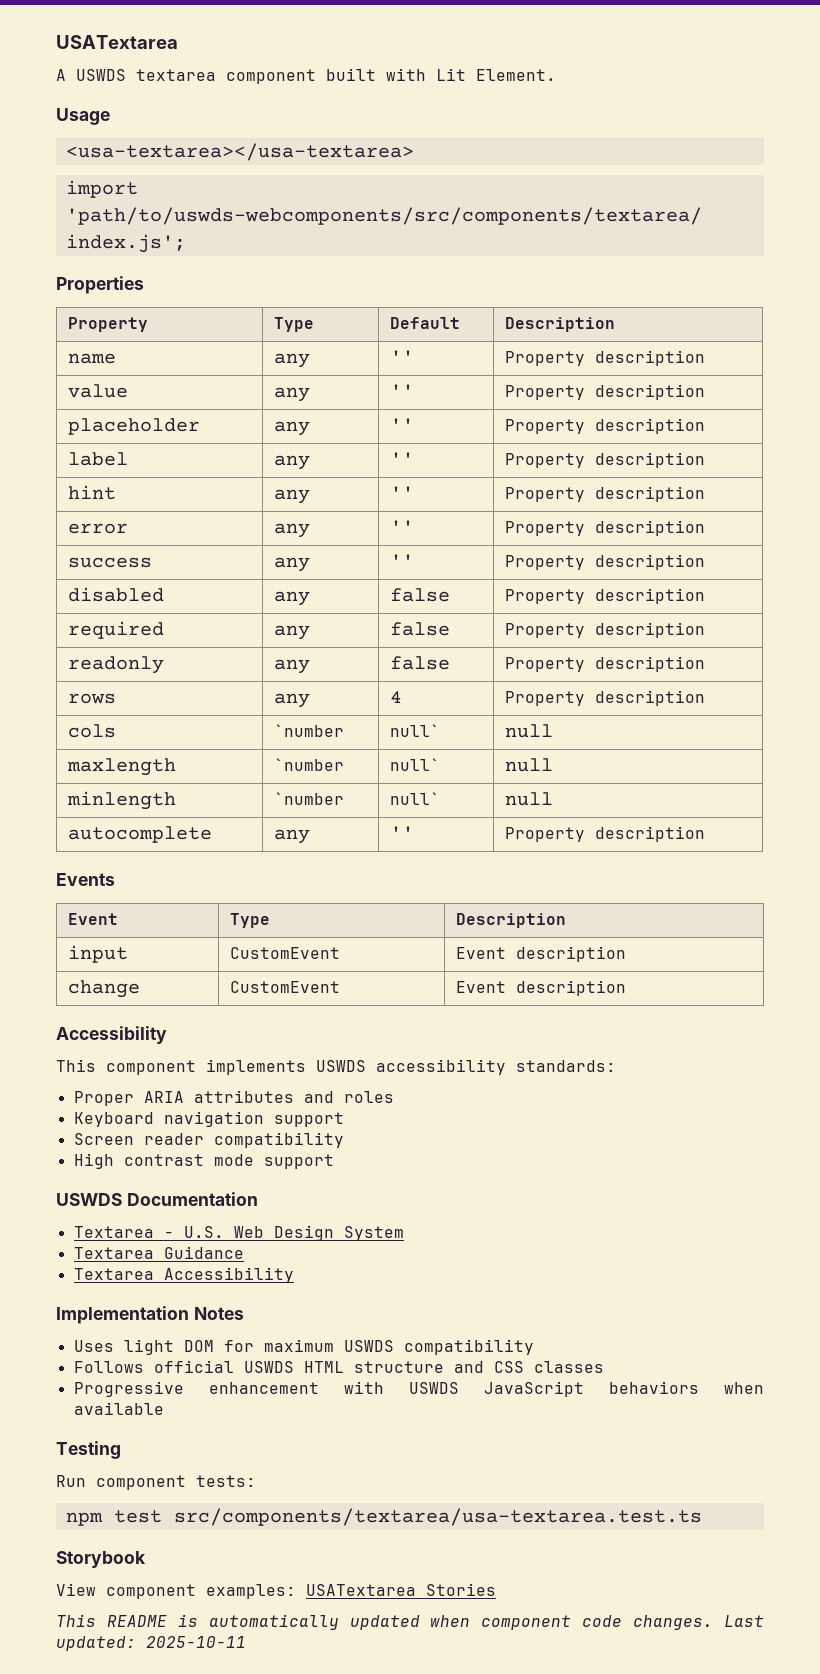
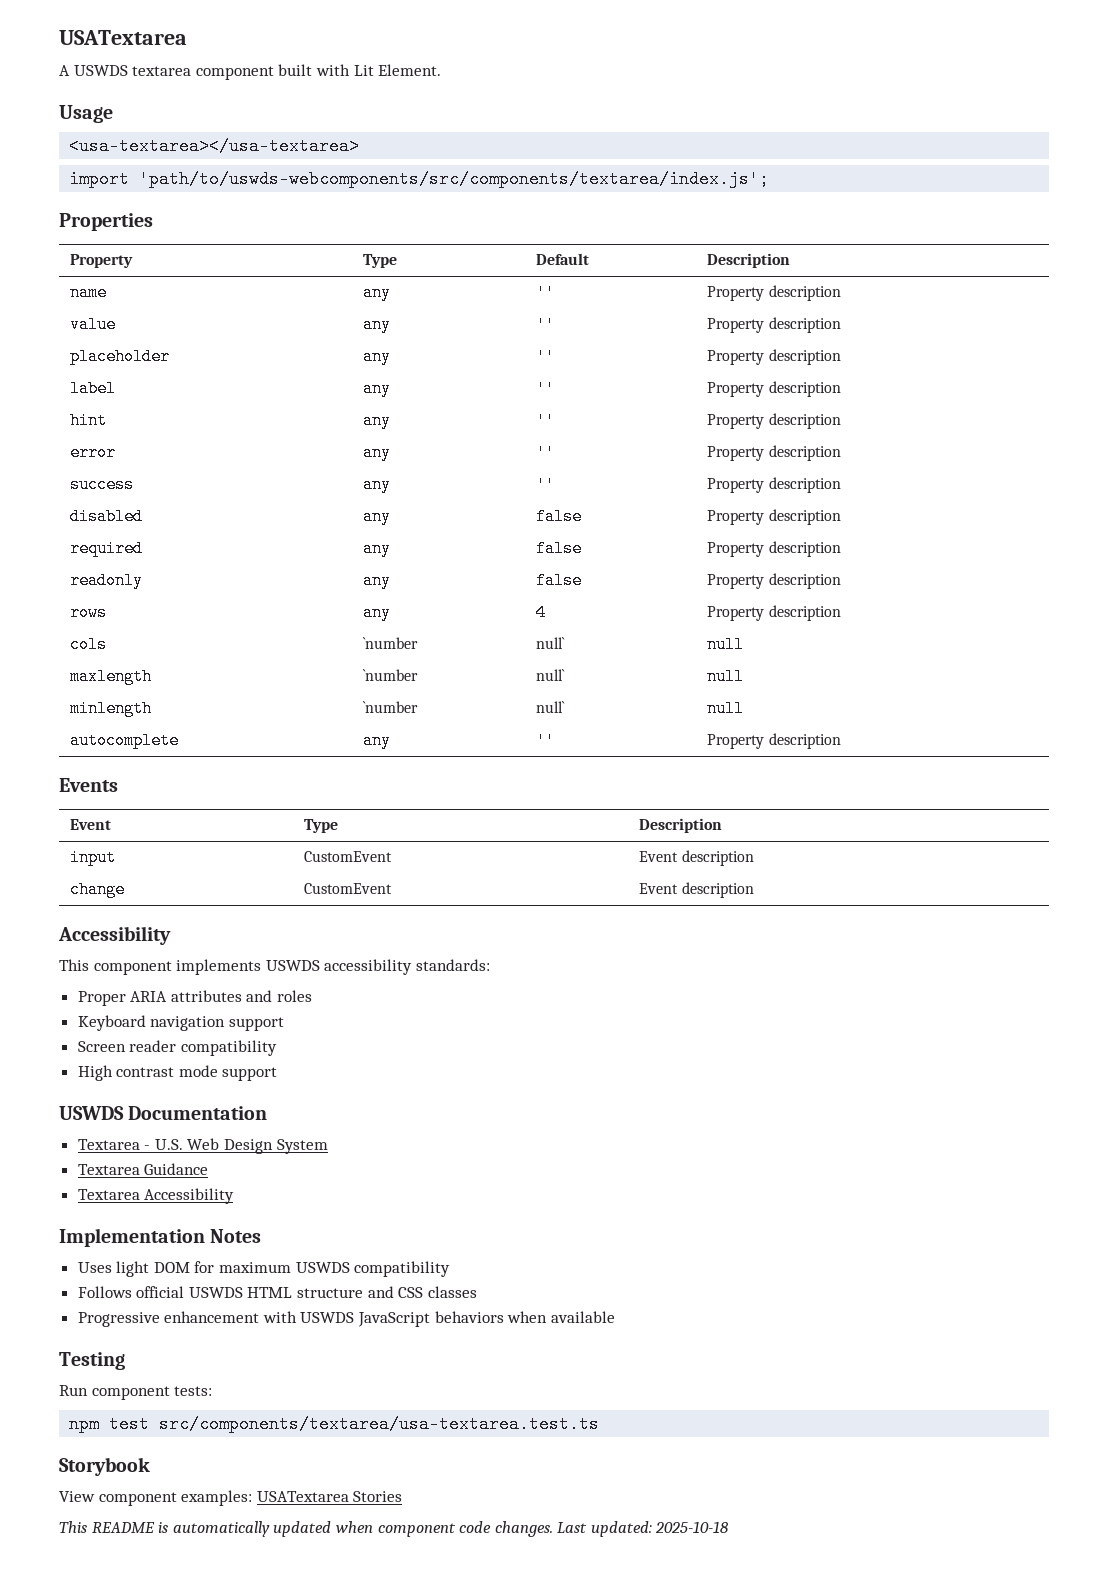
- Last updated: 2025-10-11
+ Last updated: 2025-10-18

